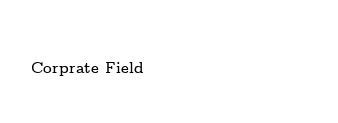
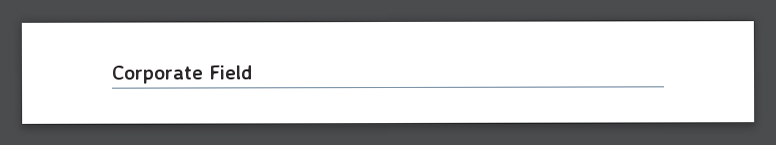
- Corprate Field
+ Corporate Field

